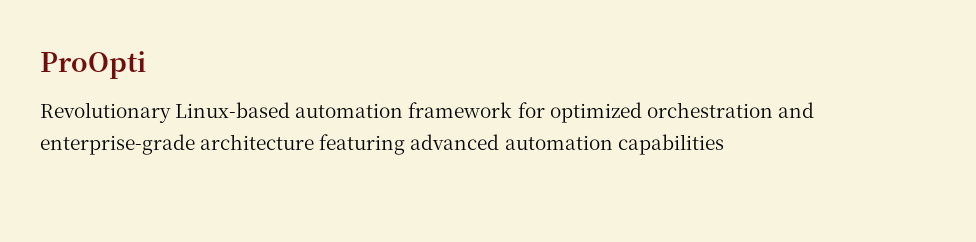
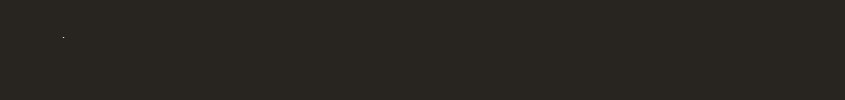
- ProOpti
- Revolutionary Linux-based automation framework for optimized orchestration and enterprise-grade architecture featuring advanced automation capabilities
+ .

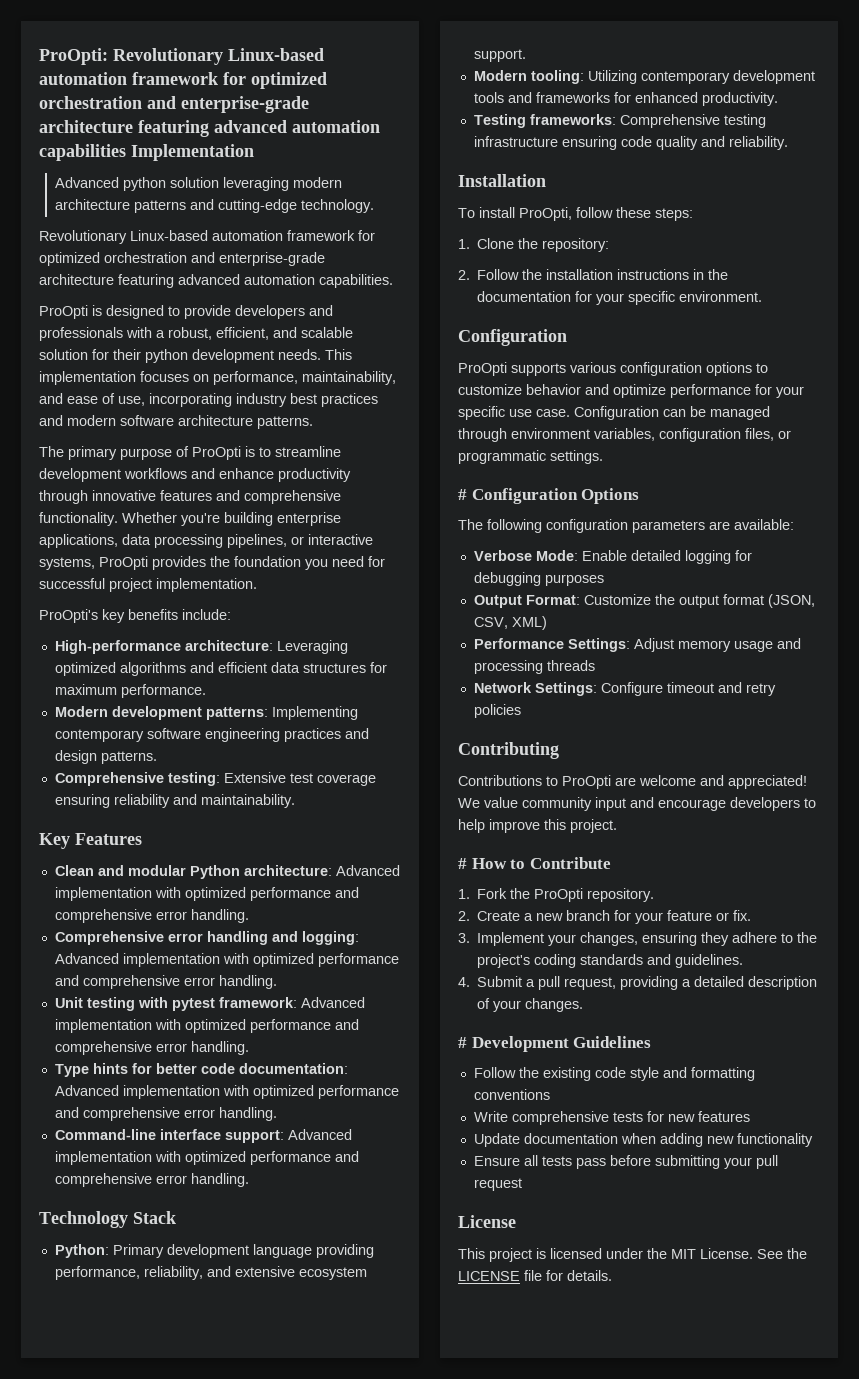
- .
+ ProOpti: Revolutionary Linux-based automation framework for optimized orchestration and enterprise-grade architecture featuring advanced automation capabilities Implementation
+ Advanced python solution leveraging modern architecture patterns and cutting-edge technology.
+ Revolutionary Linux-based automation framework for optimized orchestration and enterprise-grade architecture featuring advanced automation capabilities.
+ ProOpti is designed to provide developers and professionals with a robust, efficient, and scalable solution for their python development needs. This implementation focuses on performance, maintainability, and ease of use, incorporating industry best practices and modern software architecture patterns.
+ The primary purpose of ProOpti is to streamline development workflows and enhance productivity through innovative features and comprehensive functionality. Whether you're building enterprise applications, data processing pipelines, or interactive systems, ProOpti provides the foundation you need for successful project implementation.
+ ProOpti's key benefits include:
+ High-performance architecture: Leveraging optimized algorithms and efficient data structures for maximum performance.
+ Modern development patterns: Implementing contemporary software engineering practices and design patterns.
+ Comprehensive testing: Extensive test coverage ensuring reliability and maintainability.
+ Key Features
+ Clean and modular Python architecture: Advanced implementation with optimized performance and comprehensive error handling.
+ Comprehensive error handling and logging: Advanced implementation with optimized performance and comprehensive error handling.
+ Unit testing with pytest framework: Advanced implementation with optimized performance and comprehensive error handling.
+ Type hints for better code documentation: Advanced implementation with optimized performance and comprehensive error handling.
+ Command-line interface support: Advanced implementation with optimized performance and comprehensive error handling.
+ Technology Stack
+ Python: Primary development language providing performance, reliability, and extensive ecosystem support.
+ Modern tooling: Utilizing contemporary development tools and frameworks for enhanced productivity.
+ Testing frameworks: Comprehensive testing infrastructure ensuring code quality and reliability.
+ Installation
+ To install ProOpti, follow these steps:
+ 1. Clone the repository:
+ 2. Follow the installation instructions in the documentation for your specific environment.
+ Configuration
+ ProOpti supports various configuration options to customize behavior and optimize performance for your specific use case. Configuration can be managed through environment variables, configuration files, or programmatic settings.
+ # Configuration Options
+ The following configuration parameters are available:
+ Verbose Mode: Enable detailed logging for debugging purposes
+ Output Format: Customize the output format (JSON, CSV, XML)
+ Performance Settings: Adjust memory usage and processing threads
+ Network Settings: Configure timeout and retry policies
+ Contributing
+ Contributions to ProOpti are welcome and appreciated! We value community input and encourage developers to help improve this project.
+ # How to Contribute
+ 1. Fork the ProOpti repository.
+ 2. Create a new branch for your feature or fix.
+ 3. Implement your changes, ensuring they adhere to the project's coding standards and guidelines.
+ 4. Submit a pull request, providing a detailed description of your changes.
+ # Development Guidelines
+ Follow the existing code style and formatting conventions
+ Write comprehensive tests for new features
+ Update documentation when adding new functionality
+ Ensure all tests pass before submitting your pull request
+ License
+ This project is licensed under the MIT License. See the LICENSE file for details.

